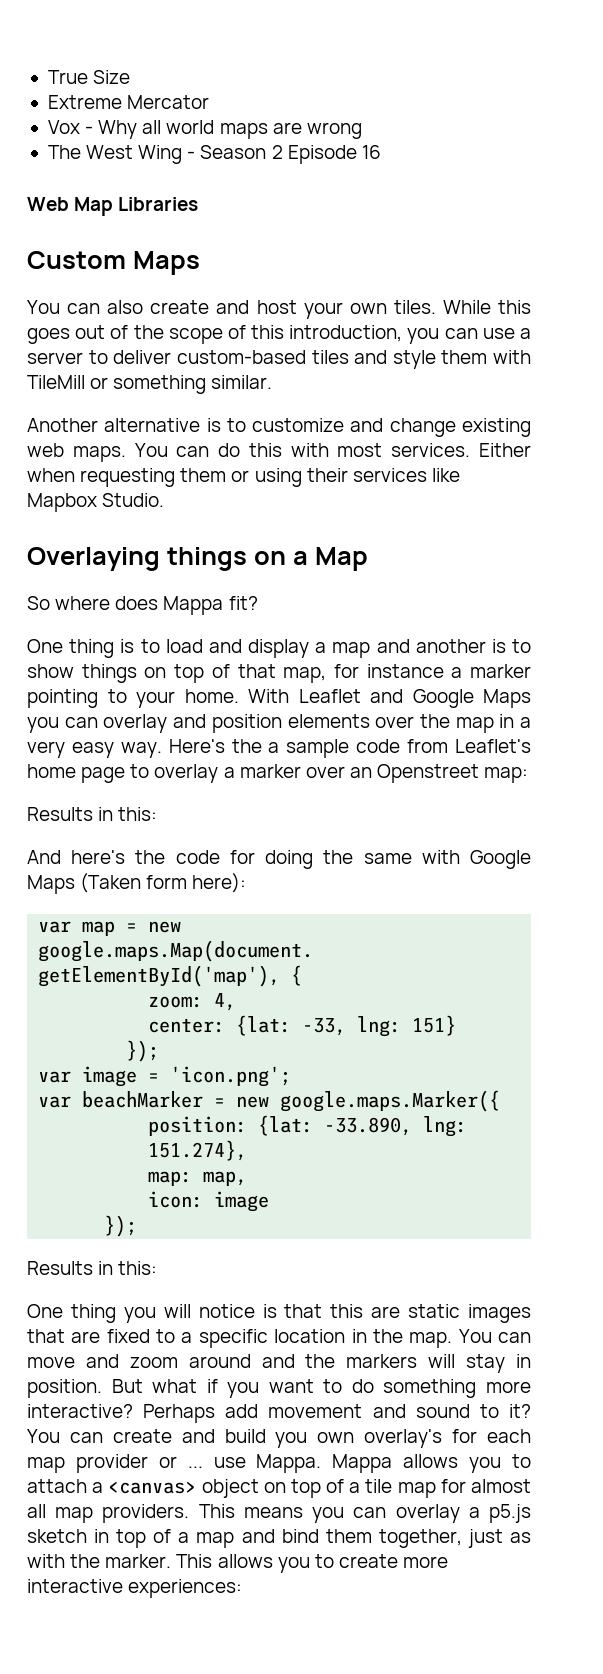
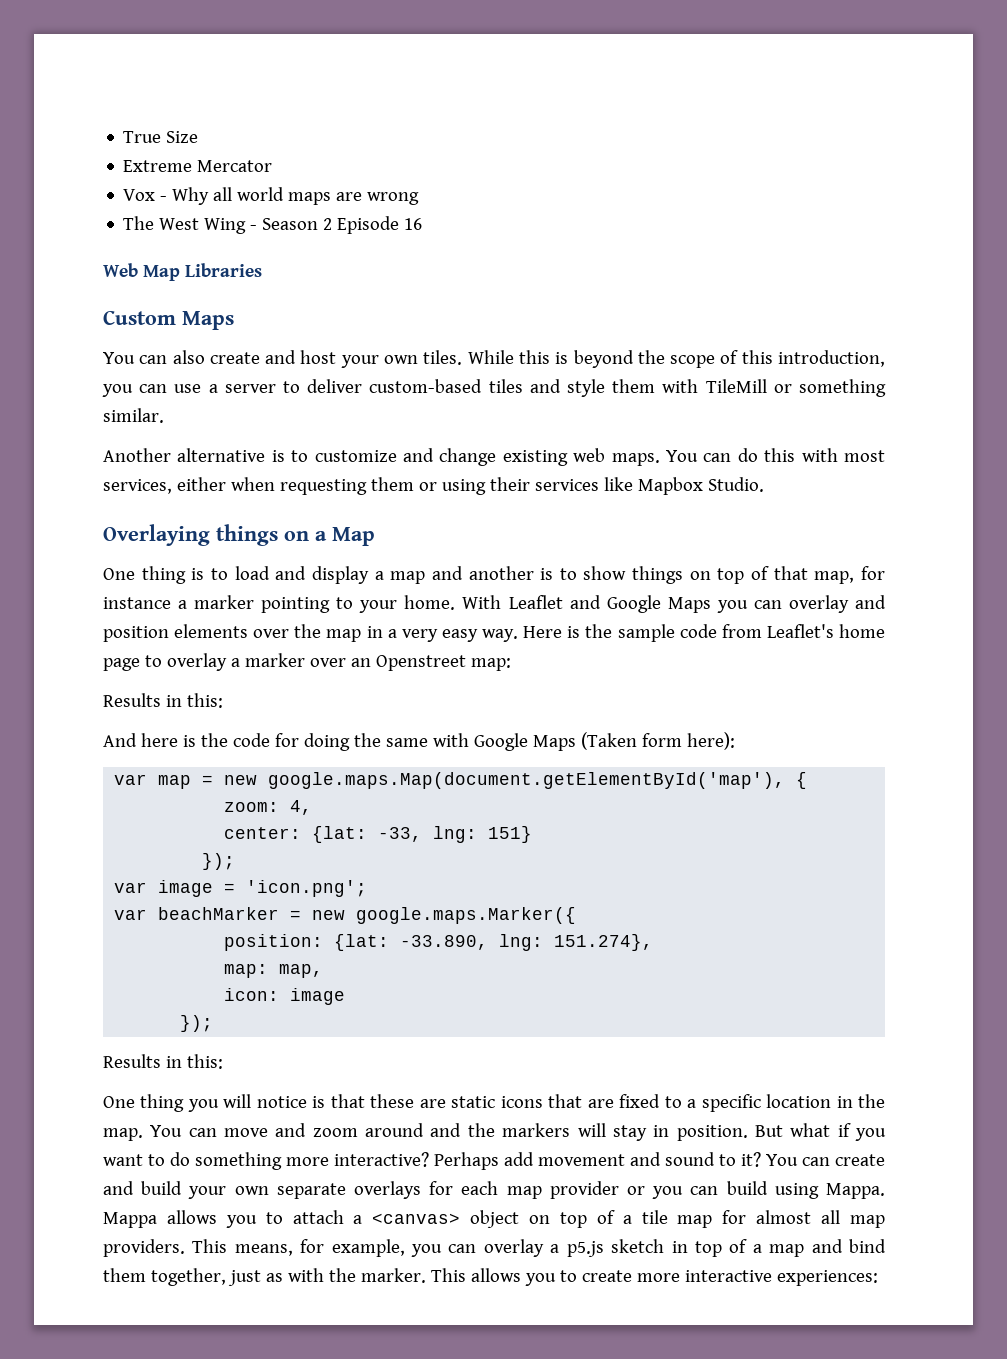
- While this goes out of the scope of this introduction, you can use a server to deliver custom-based tiles and style them with TileMill or something similar.
+ While this is beyond the scope of this introduction, you can use a server to deliver custom-based tiles and style them with TileMill or something similar.
- You can do this with most services. Either when requesting them or using their services like Mapbox Studio.
+ You can do this with most services, either when requesting them or using their services like Mapbox Studio.
- So where does Mappa fit?
- Here's the a sample code from Leaflet's home page to overlay a marker over an Openstreet map:
+ Here is the sample code from Leaflet's home page to overlay a marker over an Openstreet map:
- And here's the code for doing the same with Google Maps (Taken form here):
+ And here is the code for doing the same with Google Maps (Taken form here):
- One thing you will notice is that this are static images that are fixed to a specific location in the map.
+ One thing you will notice is that these are static icons that are fixed to a specific location in the map.
- You can create and build you own overlay's for each map provider or ... use Mappa.
+ You can create and build your own separate overlays for each map provider or you can build using Mappa.
- This means you can overlay a p5.js sketch in top of a map and bind them together, just as with the marker.
+ This means, for example, you can overlay a p5.js sketch in top of a map and bind them together, just as with the marker.

